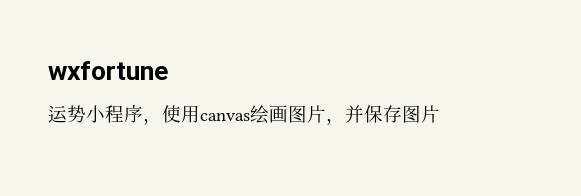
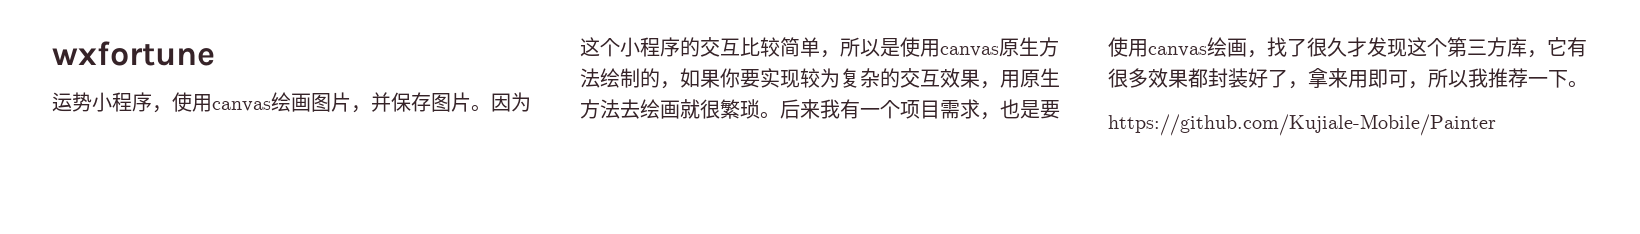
- 运势小程序，使用canvas绘画图片，并保存图片
+ 运势小程序，使用canvas绘画图片，并保存图片。因为这个小程序的交互比较简单，所以是使用canvas原生方法绘制的，如果你要实现较为复杂的交互效果，用原生方法去绘画就很繁琐。后来我有一个项目需求，也是要使用canvas绘画，找了很久才发现这个第三方库，它有很多效果都封装好了，拿来用即可，所以我推荐一下。
+ https://github.com/Kujiale-Mobile/Painter

